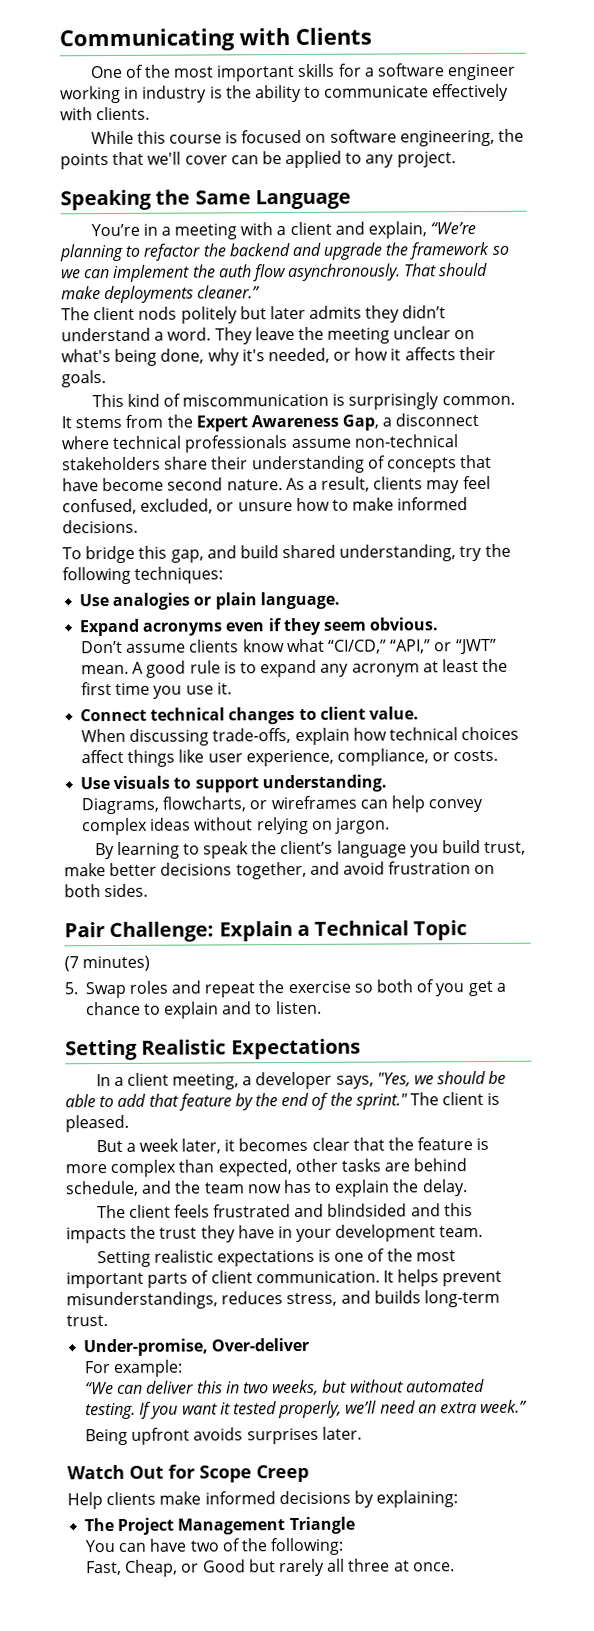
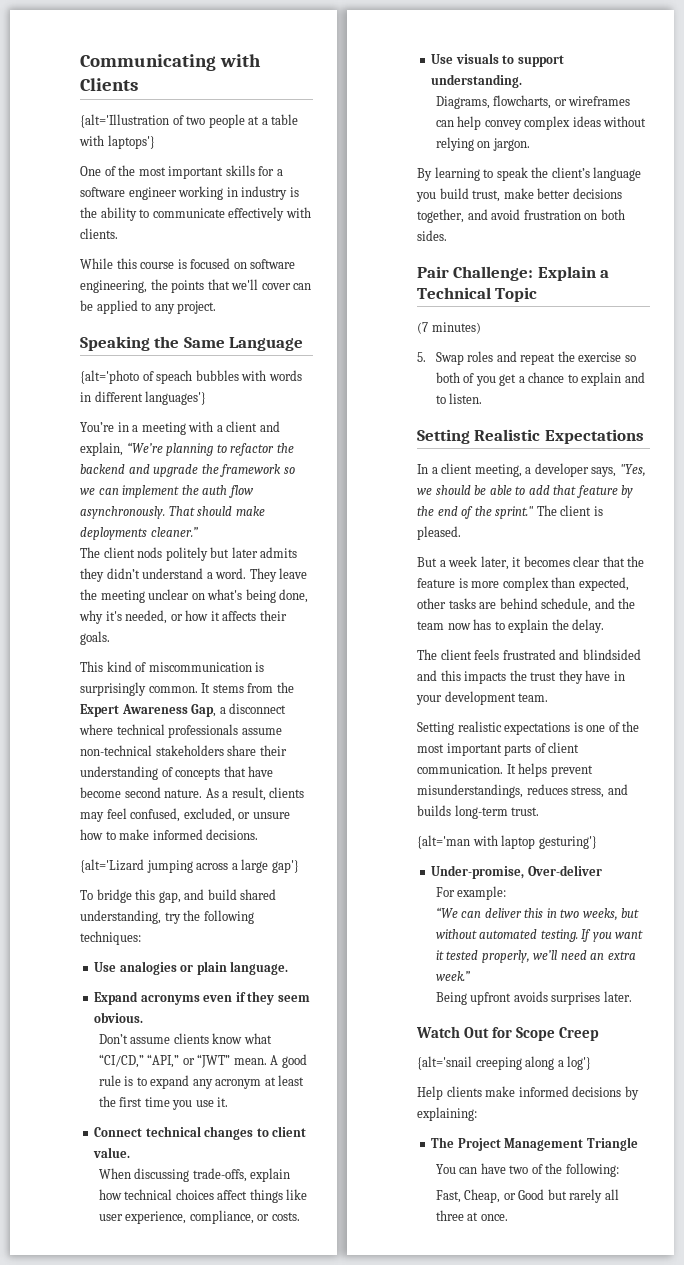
+ {alt='Illustration of two people at a table with laptops'}
+ {alt='photo of speach bubbles with words in different languages'}
+ {alt='Lizard jumping across a large gap'}
+ {alt='man with laptop gesturing'}
+ {alt='snail creeping along a log'}

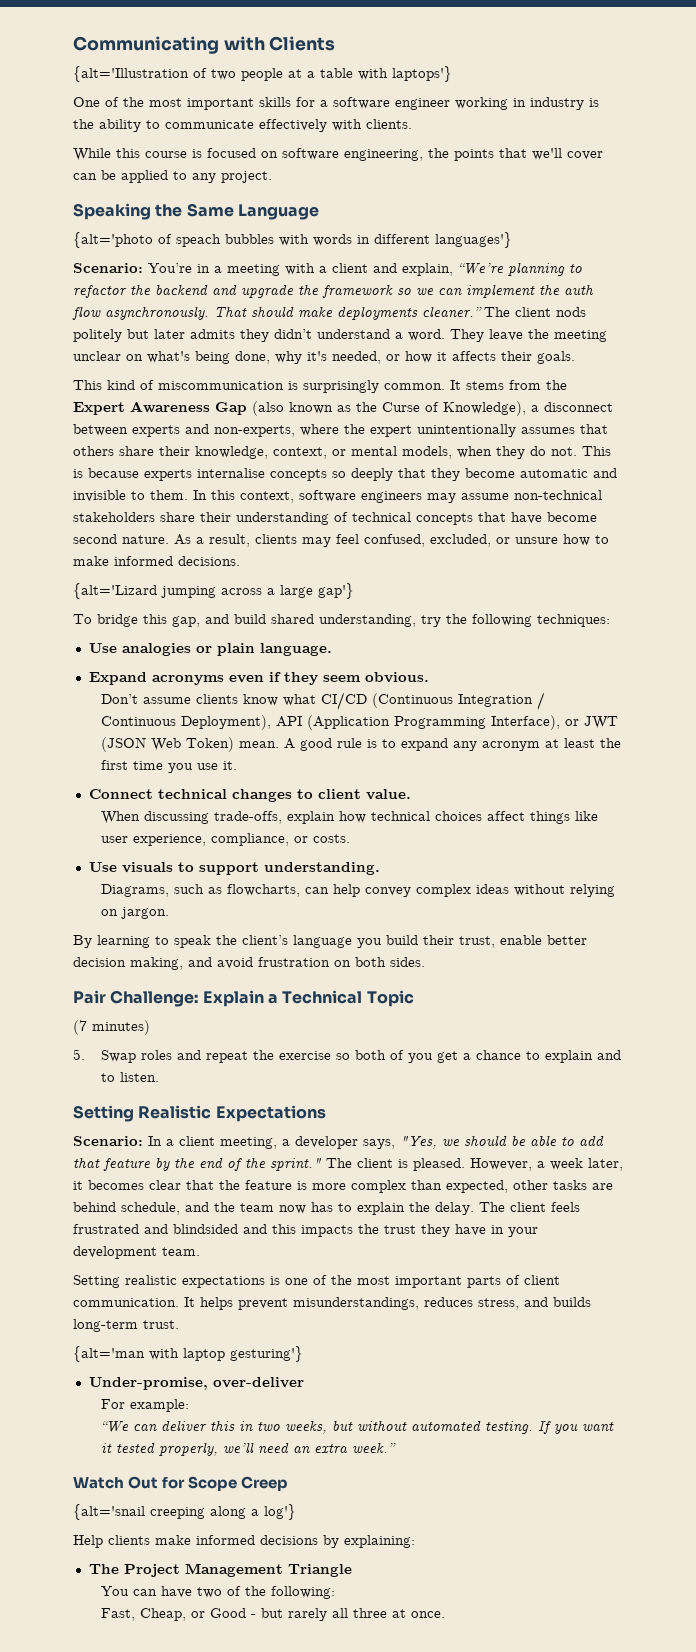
- You’re in a meeting with a client and explain, “We’re planning to refactor the backend and upgrade the framework so we can implement the auth flow asynchronously.
+ Scenario: You’re in a meeting with a client and explain, “We’re planning to refactor the backend and upgrade the framework so we can implement the auth flow asynchronously.
- That should make deployments cleaner.”
- The client nods politely but later admits they didn’t understand a word.
+ That should make deployments cleaner.” The client nods politely but later admits they didn’t understand a word.
- It stems from the Expert Awareness Gap, a disconnect where technical professionals assume non-technical stakeholders share their understanding of concepts that have become second nature.
+ It stems from the Expert Awareness Gap (also known as the Curse of Knowledge), a disconnect between experts and non-experts, where the expert unintentionally assumes that others share their knowledge, context, or mental models, when they do not. This is because experts internalise concepts so deeply that they become automatic and invisible to them. In this context, software engineers may assume non-technical stakeholders share their understanding of technical concepts that have become second nature.
- Don’t assume clients know what “CI/CD,” “API,” or “JWT” mean.
+ Don’t assume clients know what CI/CD (Continuous Integration / Continuous Deployment), API (Application Programming Interface), or JWT (JSON Web Token) mean.
- Diagrams, flowcharts, or wireframes can help convey complex ideas without relying on jargon.
+ Diagrams, such as flowcharts, can help convey complex ideas without relying on jargon.
- By learning to speak the client’s language you build trust, make better decisions together, and avoid frustration on both sides.
+ By learning to speak the client’s language you build their trust, enable better decision making, and avoid frustration on both sides.
- In a client meeting, a developer says, "Yes, we should be able to add that feature by the end of the sprint."
+ Scenario: In a client meeting, a developer says, "Yes, we should be able to add that feature by the end of the sprint."
- The client is pleased.
- But a week later, it becomes clear that the feature is more complex than expected, other tasks are behind schedule, and the team now has to explain the delay.
- The client feels frustrated and blindsided and this impacts the trust they have in your development team.
+ The client is pleased. However, a week later, it becomes clear that the feature is more complex than expected, other tasks are behind schedule, and the team now has to explain the delay. The client feels frustrated and blindsided and this impacts the trust they have in your development team.
- Under-promise, Over-deliver
+ Under-promise, over-deliver
- Being upfront avoids surprises later.
- Fast, Cheap, or Good but rarely all three at once.
+ Fast, Cheap, or Good - but rarely all three at once.

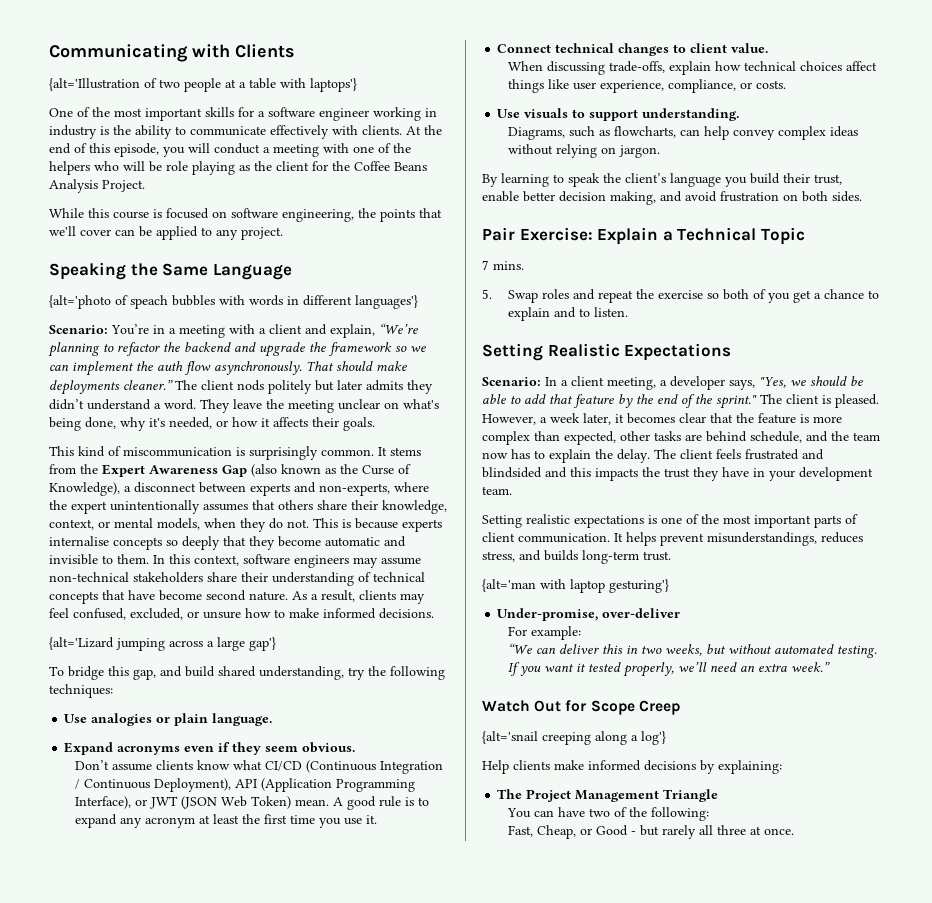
+ At the end of this episode, you will conduct a meeting with one of the helpers who will be role playing as the client for the Coffee Beans Analysis Project.
- Pair Challenge: Explain a Technical Topic
+ Pair Exercise: Explain a Technical Topic
- (7 minutes)
+ 7 mins.

